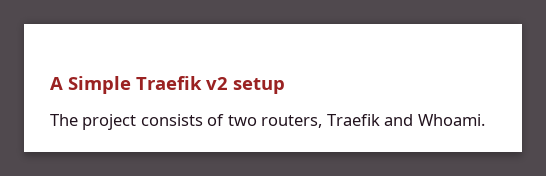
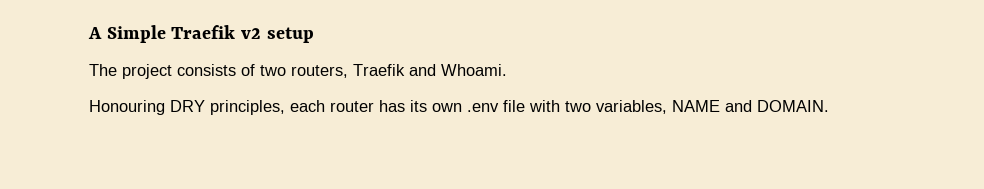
+ Honouring DRY principles, each router has its own .env file with two variables, NAME and DOMAIN.

